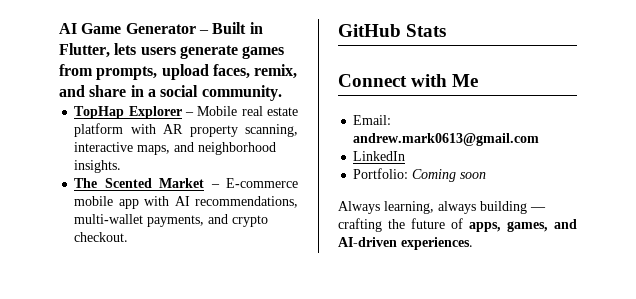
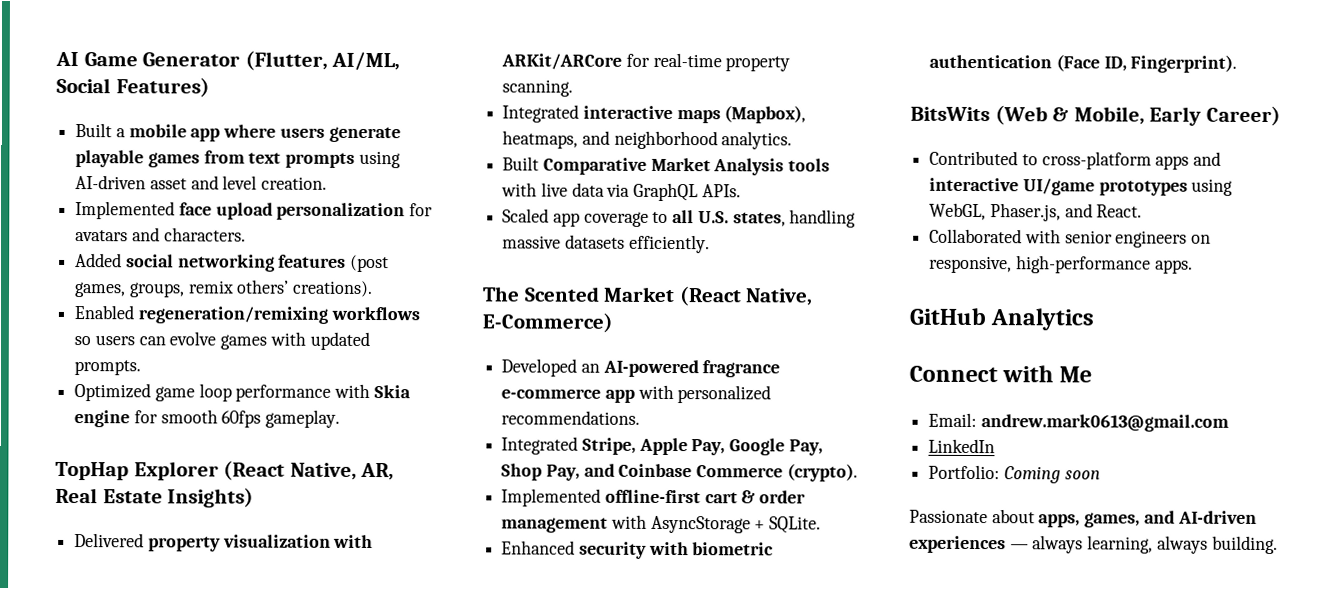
- AI Game Generator – Built in Flutter, lets users generate games from prompts, upload faces, remix, and share in a social community.
- TopHap Explorer – Mobile real estate platform with AR property scanning, interactive maps, and neighborhood insights.
- The Scented Market – E-commerce mobile app with AI recommendations, multi-wallet payments, and crypto checkout.
+ AI Game Generator (Flutter, AI/ML, Social Features)
+ Built a mobile app where users generate playable games from text prompts using AI-driven asset and level creation.
+ Implemented face upload personalization for avatars and characters.
+ Added social networking features (post games, groups, remix others’ creations).
+ Enabled regeneration/remixing workflows so users can evolve games with updated prompts.
+ Optimized game loop performance with Skia engine for smooth 60fps gameplay.
+ TopHap Explorer (React Native, AR, Real Estate Insights)
+ Delivered property visualization with ARKit/ARCore for real-time property scanning.
+ Integrated interactive maps (Mapbox), heatmaps, and neighborhood analytics.
+ Built Comparative Market Analysis tools with live data via GraphQL APIs.
+ Scaled app coverage to all U.S. states, handling massive datasets efficiently.
+ The Scented Market (React Native, E-Commerce)
+ Developed an AI-powered fragrance e-commerce app with personalized recommendations.
+ Integrated Stripe, Apple Pay, Google Pay, Shop Pay, and Coinbase Commerce (crypto).
+ Implemented offline-first cart & order management with AsyncStorage + SQLite.
+ Enhanced security with biometric authentication (Face ID, Fingerprint).
+ BitsWits (Web & Mobile, Early Career)
+ Contributed to cross-platform apps and interactive UI/game prototypes using WebGL, Phaser.js, and React.
+ Collaborated with senior engineers on responsive, high-performance apps.
- GitHub Stats
+ GitHub Analytics
- Always learning, always building — crafting the future of apps, games, and AI-driven experiences.
+ Passionate about apps, games, and AI-driven experiences — always learning, always building.

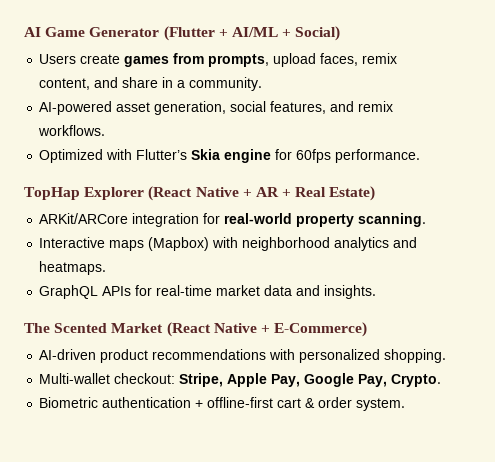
- AI Game Generator (Flutter, AI/ML, Social Features)
- Built a mobile app where users generate playable games from text prompts using AI-driven asset and level creation.
- Implemented face upload personalization for avatars and characters.
- Added social networking features (post games, groups, remix others’ creations).
- Enabled regeneration/remixing workflows so users can evolve games with updated prompts.
- Optimized game loop performance with Skia engine for smooth 60fps gameplay.
- TopHap Explorer (React Native, AR, Real Estate Insights)
- Delivered property visualization with ARKit/ARCore for real-time property scanning.
- Integrated interactive maps (Mapbox), heatmaps, and neighborhood analytics.
- Built Comparative Market Analysis tools with live data via GraphQL APIs.
- Scaled app coverage to all U.S. states, handling massive datasets efficiently.
+ AI Game Generator (Flutter + AI/ML + Social)
+ Users create games from prompts, upload faces, remix content, and share in a community.
+ AI-powered asset generation, social features, and remix workflows.
+ Optimized with Flutter’s Skia engine for 60fps performance.
+ TopHap Explorer (React Native + AR + Real Estate)
+ ARKit/ARCore integration for real-world property scanning.
+ Interactive maps (Mapbox) with neighborhood analytics and heatmaps.
+ GraphQL APIs for real-time market data and insights.
- The Scented Market (React Native, E-Commerce)
+ The Scented Market (React Native + E-Commerce)
- Developed an AI-powered fragrance e-commerce app with personalized recommendations.
- Integrated Stripe, Apple Pay, Google Pay, Shop Pay, and Coinbase Commerce (crypto).
- Implemented offline-first cart & order management with AsyncStorage + SQLite.
- Enhanced security with biometric authentication (Face ID, Fingerprint).
- BitsWits (Web & Mobile, Early Career)
- Contributed to cross-platform apps and interactive UI/game prototypes using WebGL, Phaser.js, and React.
- Collaborated with senior engineers on responsive, high-performance apps.
- GitHub Analytics
- Connect with Me
- Email: andrew.mark0613@gmail.com
- LinkedIn
- Portfolio: Coming soon
- Passionate about apps, games, and AI-driven experiences — always learning, always building.
+ AI-driven product recommendations with personalized shopping.
+ Multi-wallet checkout: Stripe, Apple Pay, Google Pay, Crypto.
+ Biometric authentication + offline-first cart & order system.

